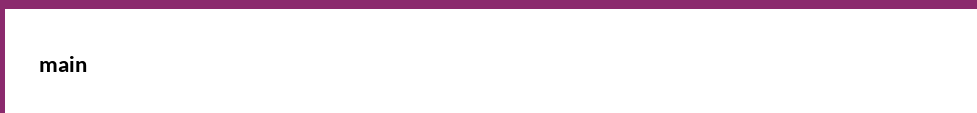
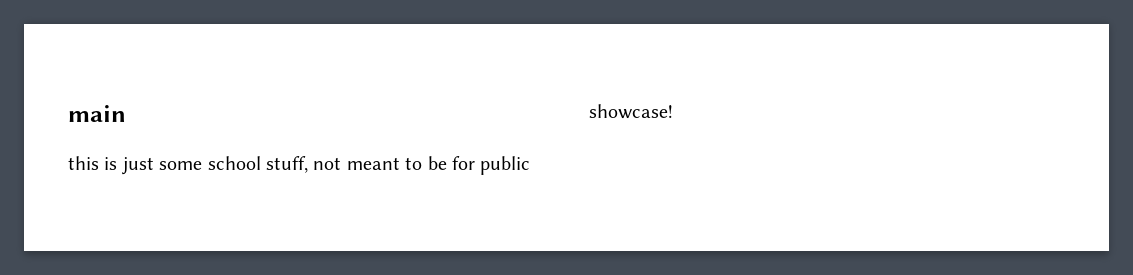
+ this is just some school stuff, not meant to be for public showcase!

